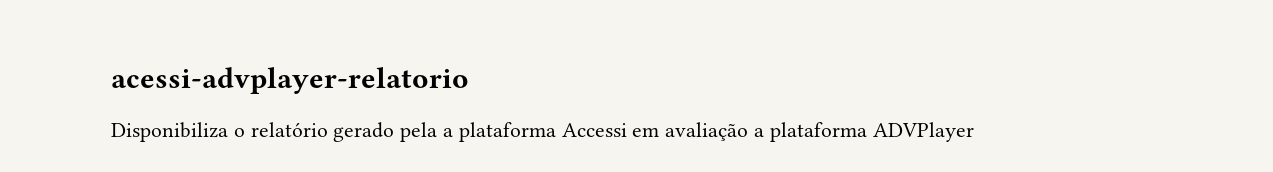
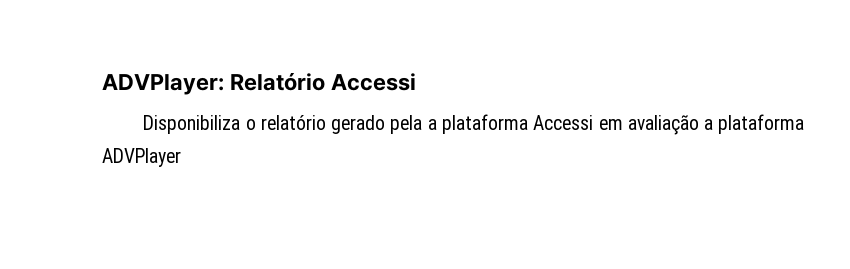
- acessi-advplayer-relatorio
+ ADVPlayer: Relatório Accessi

